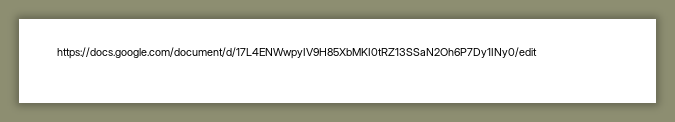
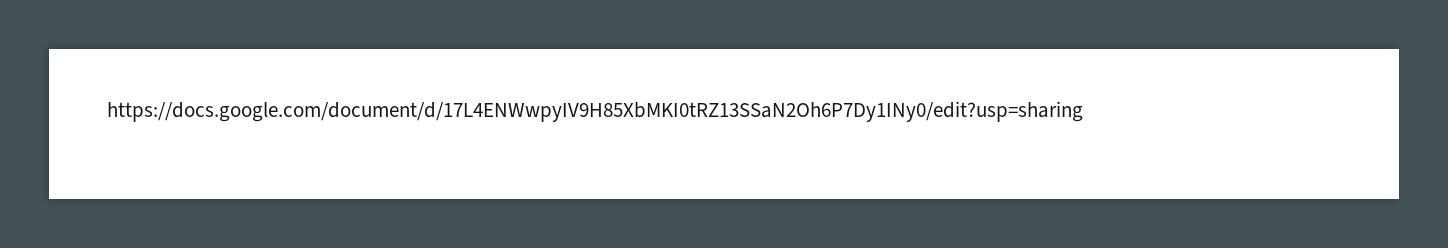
- https://docs.google.com/document/d/17L4ENWwpyIV9H85XbMKI0tRZ13SSaN2Oh6P7Dy1INy0/edit
+ https://docs.google.com/document/d/17L4ENWwpyIV9H85XbMKI0tRZ13SSaN2Oh6P7Dy1INy0/edit?usp=sharing

